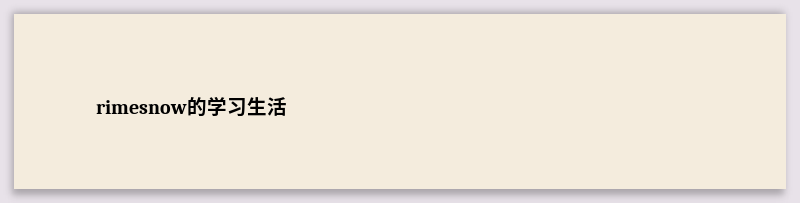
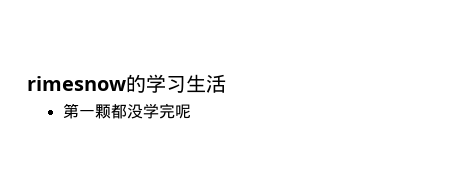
+ 第一颗都没学完呢

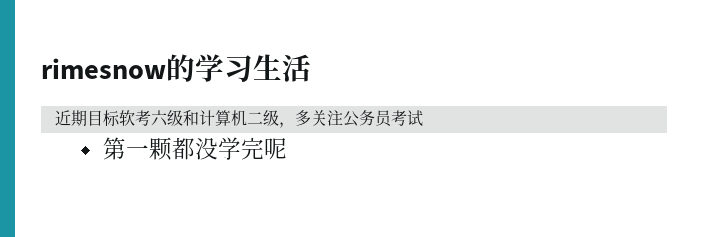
+ 近期目标软考六级和计算机二级，多关注公务员考试

